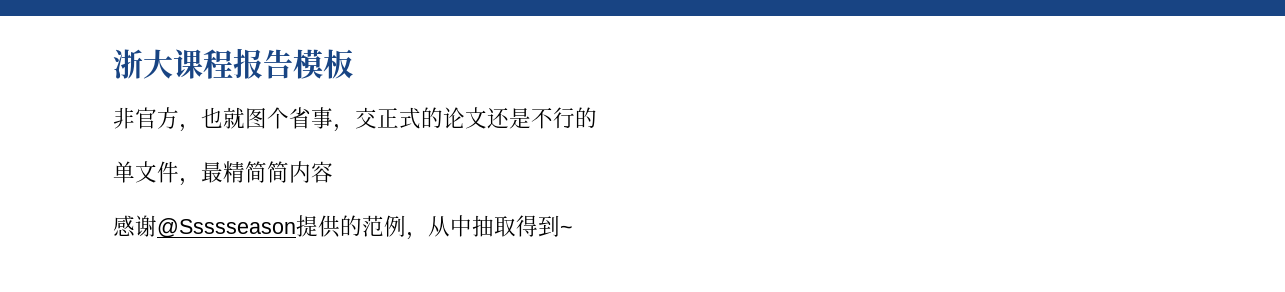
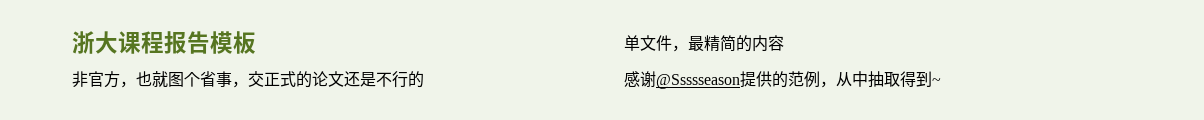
- 单文件，最精简简内容
+ 单文件，最精简的内容

